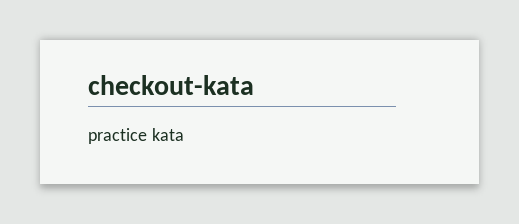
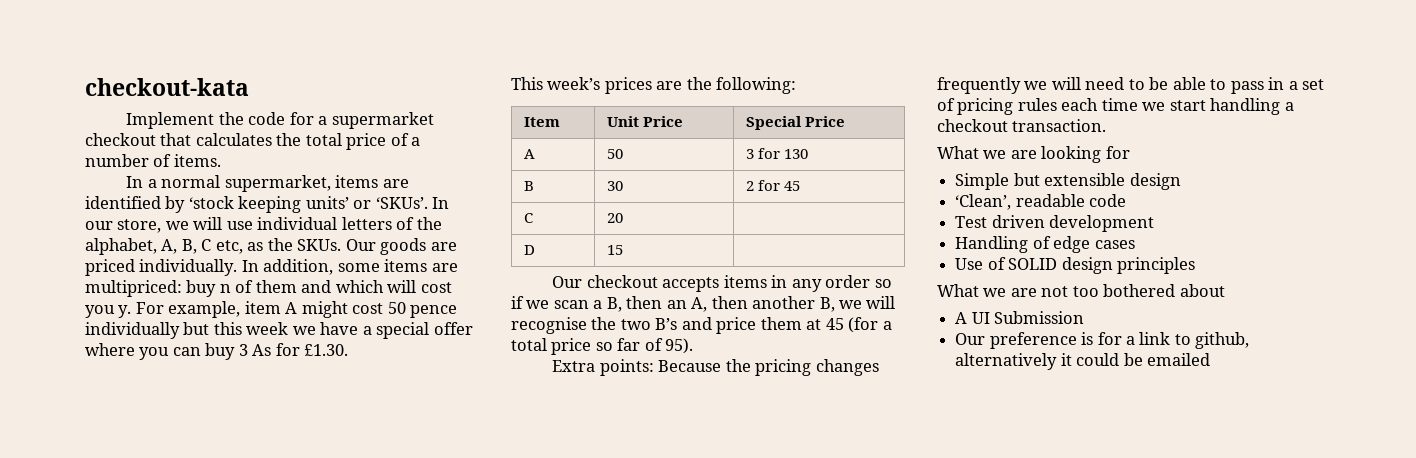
- practice kata
+ Implement the code for a supermarket checkout that calculates the total price of a number of items.
+ In a normal supermarket, items are identified by ‘stock keeping units’ or ‘SKUs’. In our store, we will use individual letters of the alphabet, A, B, C etc, as the SKUs. Our goods are priced individually. In addition, some items are multipriced: buy n of them and which will cost you y. For example, item A might cost 50 pence individually but this week we have a special offer where you can buy 3 As for £1.30.
+ This week’s prices are the following:
+ Item | Unit Price | Special Price
+ A | 50 | 3 for 130
+ B | 30 | 2 for 45
+ C | 20 |
+ D | 15 |
+ Our checkout accepts items in any order so if we scan a B, then an A, then another B, we will recognise the two B’s and price them at 45 (for a total price so far of 95).
+ Extra points: Because the pricing changes frequently we will need to be able to pass in a set of pricing rules each time we start handling a checkout transaction.
+ What we are looking for
+ Simple but extensible design
+ ‘Clean’, readable code
+ Test driven development
+ Handling of edge cases
+ Use of SOLID design principles
+ What we are not too bothered about
+ A UI Submission
+ Our preference is for a link to github, alternatively it could be emailed

